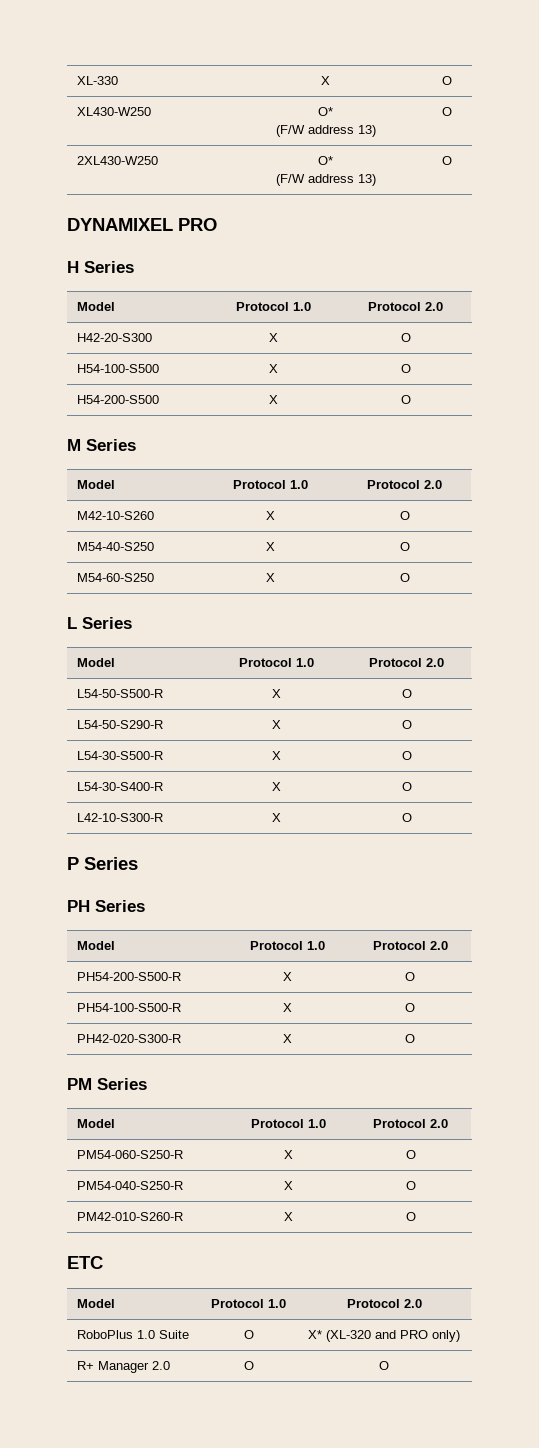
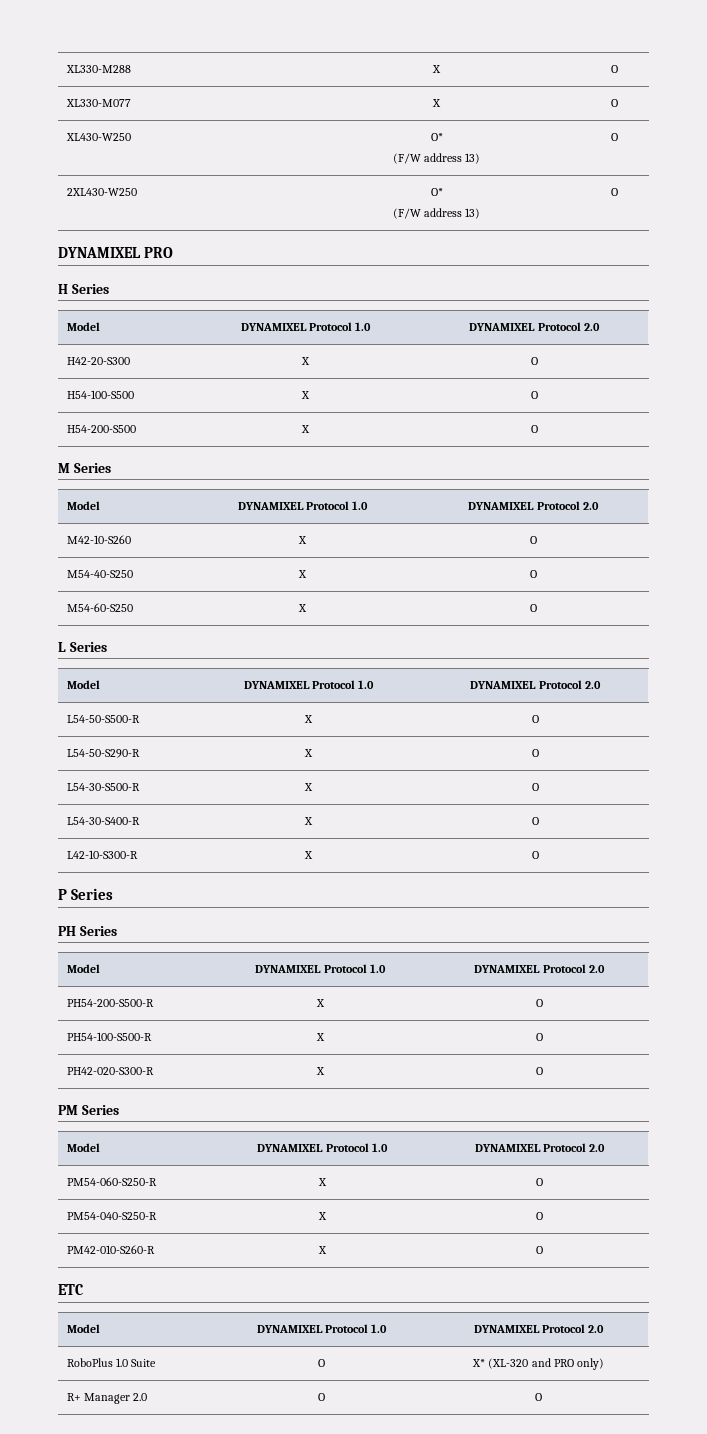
- XL-330 | X | O
+ XL330-M288 | X | O
+ XL330-M077 | X | O
  H Series
- Model | Protocol 1.0 | Protocol 2.0
+ Model | DYNAMIXEL Protocol 1.0 | DYNAMIXEL Protocol 2.0
  M Series
- Model | Protocol 1.0 | Protocol 2.0
+ Model | DYNAMIXEL Protocol 1.0 | DYNAMIXEL Protocol 2.0
  L Series
- Model | Protocol 1.0 | Protocol 2.0
+ Model | DYNAMIXEL Protocol 1.0 | DYNAMIXEL Protocol 2.0
  PH Series
- Model | Protocol 1.0 | Protocol 2.0
+ Model | DYNAMIXEL Protocol 1.0 | DYNAMIXEL Protocol 2.0
  PM Series
- Model | Protocol 1.0 | Protocol 2.0
+ Model | DYNAMIXEL Protocol 1.0 | DYNAMIXEL Protocol 2.0
  ETC
- Model | Protocol 1.0 | Protocol 2.0
+ Model | DYNAMIXEL Protocol 1.0 | DYNAMIXEL Protocol 2.0

